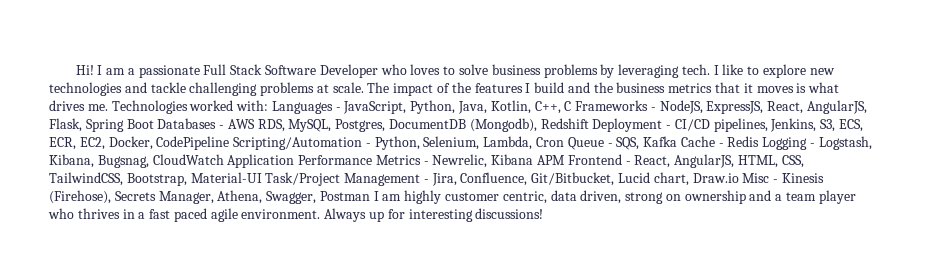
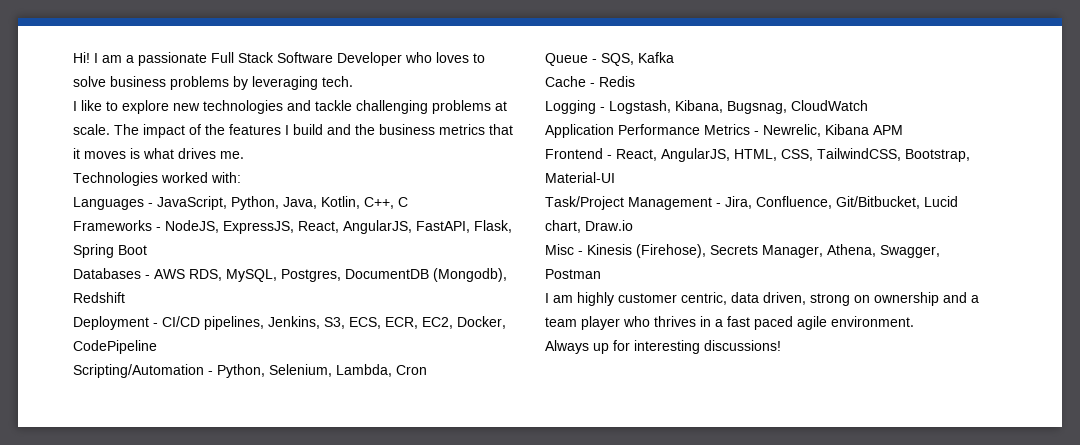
- I am a passionate Full Stack Software Developer who loves to solve business problems by leveraging tech. I like to explore new technologies and tackle challenging problems at scale.
+ I am a passionate Full Stack Software Developer who loves to solve business problems by leveraging tech.
+ I like to explore new technologies and tackle challenging problems at scale.
- The impact of the features I build and the business metrics that it moves is what drives me. Technologies worked with: Languages - JavaScript, Python, Java, Kotlin, C++, C Frameworks - NodeJS, ExpressJS, React, AngularJS, Flask, Spring Boot Databases - AWS RDS, MySQL, Postgres, DocumentDB (Mongodb), Redshift Deployment - CI/CD pipelines, Jenkins, S3, ECS, ECR, EC2, Docker, CodePipeline Scripting/Automation - Python, Selenium, Lambda, Cron Queue - SQS, Kafka Cache - Redis Logging - Logstash, Kibana, Bugsnag, CloudWatch Application Performance Metrics - Newrelic, Kibana APM Frontend - React, AngularJS, HTML, CSS, TailwindCSS, Bootstrap, Material-UI Task/Project Management - Jira, Confluence, Git/Bitbucket, Lucid chart, Draw.io Misc - Kinesis (Firehose), Secrets Manager, Athena, Swagger, Postman I am highly customer centric, data driven, strong on ownership and a team player who thrives in a fast paced agile environment. Always up for interesting discussions!
+ The impact of the features I build and the business metrics that it moves is what drives me.
+ Technologies worked with:
+ Languages - JavaScript, Python, Java, Kotlin, C++, C
+ Frameworks - NodeJS, ExpressJS, React, AngularJS, FastAPI, Flask, Spring Boot
+ Databases - AWS RDS, MySQL, Postgres, DocumentDB (Mongodb), Redshift
+ Deployment - CI/CD pipelines, Jenkins, S3, ECS, ECR, EC2, Docker, CodePipeline
+ Scripting/Automation - Python, Selenium, Lambda, Cron
+ Queue - SQS, Kafka
+ Cache - Redis
+ Logging - Logstash, Kibana, Bugsnag, CloudWatch
+ Application Performance Metrics - Newrelic, Kibana APM
+ Frontend - React, AngularJS, HTML, CSS, TailwindCSS, Bootstrap, Material-UI
+ Task/Project Management - Jira, Confluence, Git/Bitbucket, Lucid chart, Draw.io
+ Misc - Kinesis (Firehose), Secrets Manager, Athena, Swagger, Postman
+ I am highly customer centric, data driven, strong on ownership and a team player who thrives in a fast paced agile environment.
+ Always up for interesting discussions!

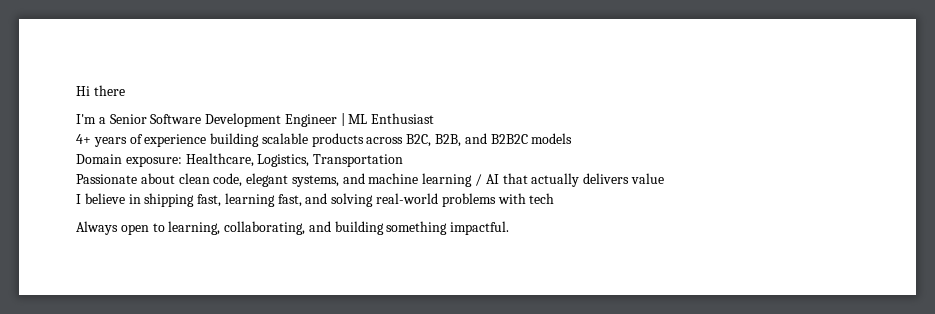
- Hi! I am a passionate Full Stack Software Developer who loves to solve business problems by leveraging tech.
- I like to explore new technologies and tackle challenging problems at scale. The impact of the features I build and the business metrics that it moves is what drives me.
- Technologies worked with:
- Languages - JavaScript, Python, Java, Kotlin, C++, C
- Frameworks - NodeJS, ExpressJS, React, AngularJS, FastAPI, Flask, Spring Boot
- Databases - AWS RDS, MySQL, Postgres, DocumentDB (Mongodb), Redshift
- Deployment - CI/CD pipelines, Jenkins, S3, ECS, ECR, EC2, Docker, CodePipeline
- Scripting/Automation - Python, Selenium, Lambda, Cron
- Queue - SQS, Kafka
- Cache - Redis
- Logging - Logstash, Kibana, Bugsnag, CloudWatch
- Application Performance Metrics - Newrelic, Kibana APM
- Frontend - React, AngularJS, HTML, CSS, TailwindCSS, Bootstrap, Material-UI
- Task/Project Management - Jira, Confluence, Git/Bitbucket, Lucid chart, Draw.io
- Misc - Kinesis (Firehose), Secrets Manager, Athena, Swagger, Postman
- I am highly customer centric, data driven, strong on ownership and a team player who thrives in a fast paced agile environment.
- Always up for interesting discussions!
+ Hi there
+ I'm a Senior Software Development Engineer | ML Enthusiast
+ 4+ years of experience building scalable products across B2C, B2B, and B2B2C models
+ Domain exposure: Healthcare, Logistics, Transportation
+ Passionate about clean code, elegant systems, and machine learning / AI that actually delivers value
+ I believe in shipping fast, learning fast, and solving real-world problems with tech
+ Always open to learning, collaborating, and building something impactful.

